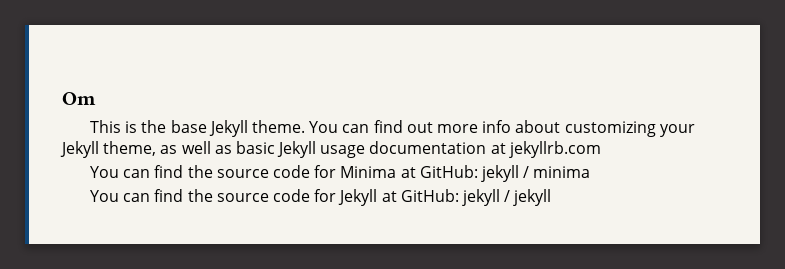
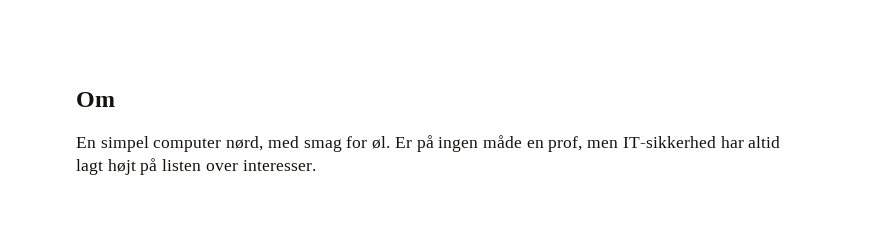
- This is the base Jekyll theme. You can find out more info about customizing your Jekyll theme, as well as basic Jekyll usage documentation at jekyllrb.com
- You can find the source code for Minima at GitHub: jekyll / minima
- You can find the source code for Jekyll at GitHub: jekyll / jekyll
+ En simpel computer nørd, med smag for øl. Er på ingen måde en prof, men IT-sikkerhed har altid lagt højt på listen over interesser.

